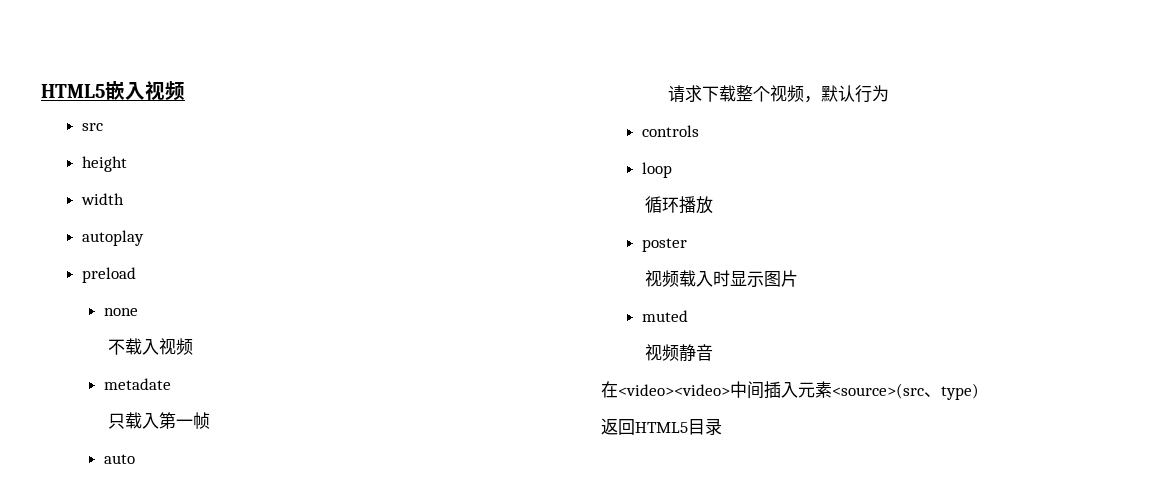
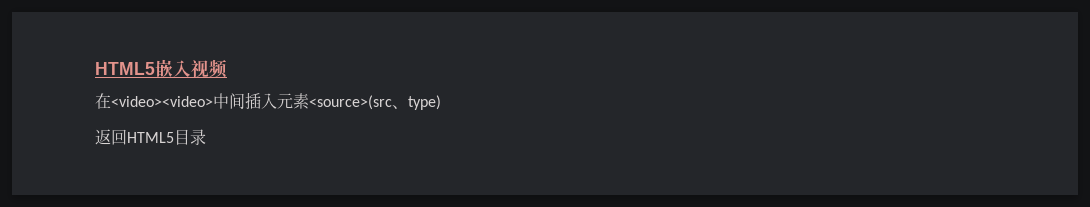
- src
- height
- width
- autoplay
- preload
- none
- 不载入视频
- metadate
- 只载入第一帧
- auto
- 请求下载整个视频，默认行为
- controls
- loop
- 循环播放
- poster
- 视频载入时显示图片
- muted
- 视频静音

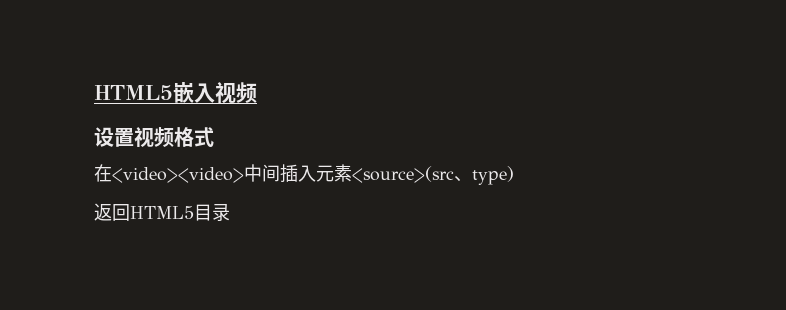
+ 设置视频格式

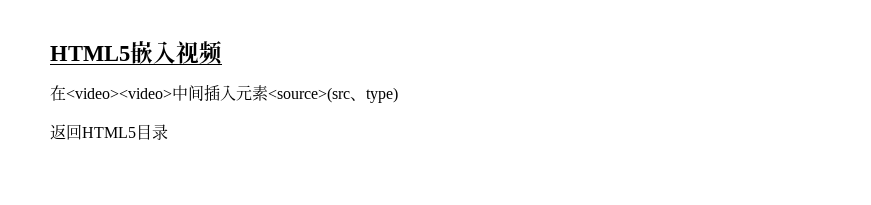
- 设置视频格式

